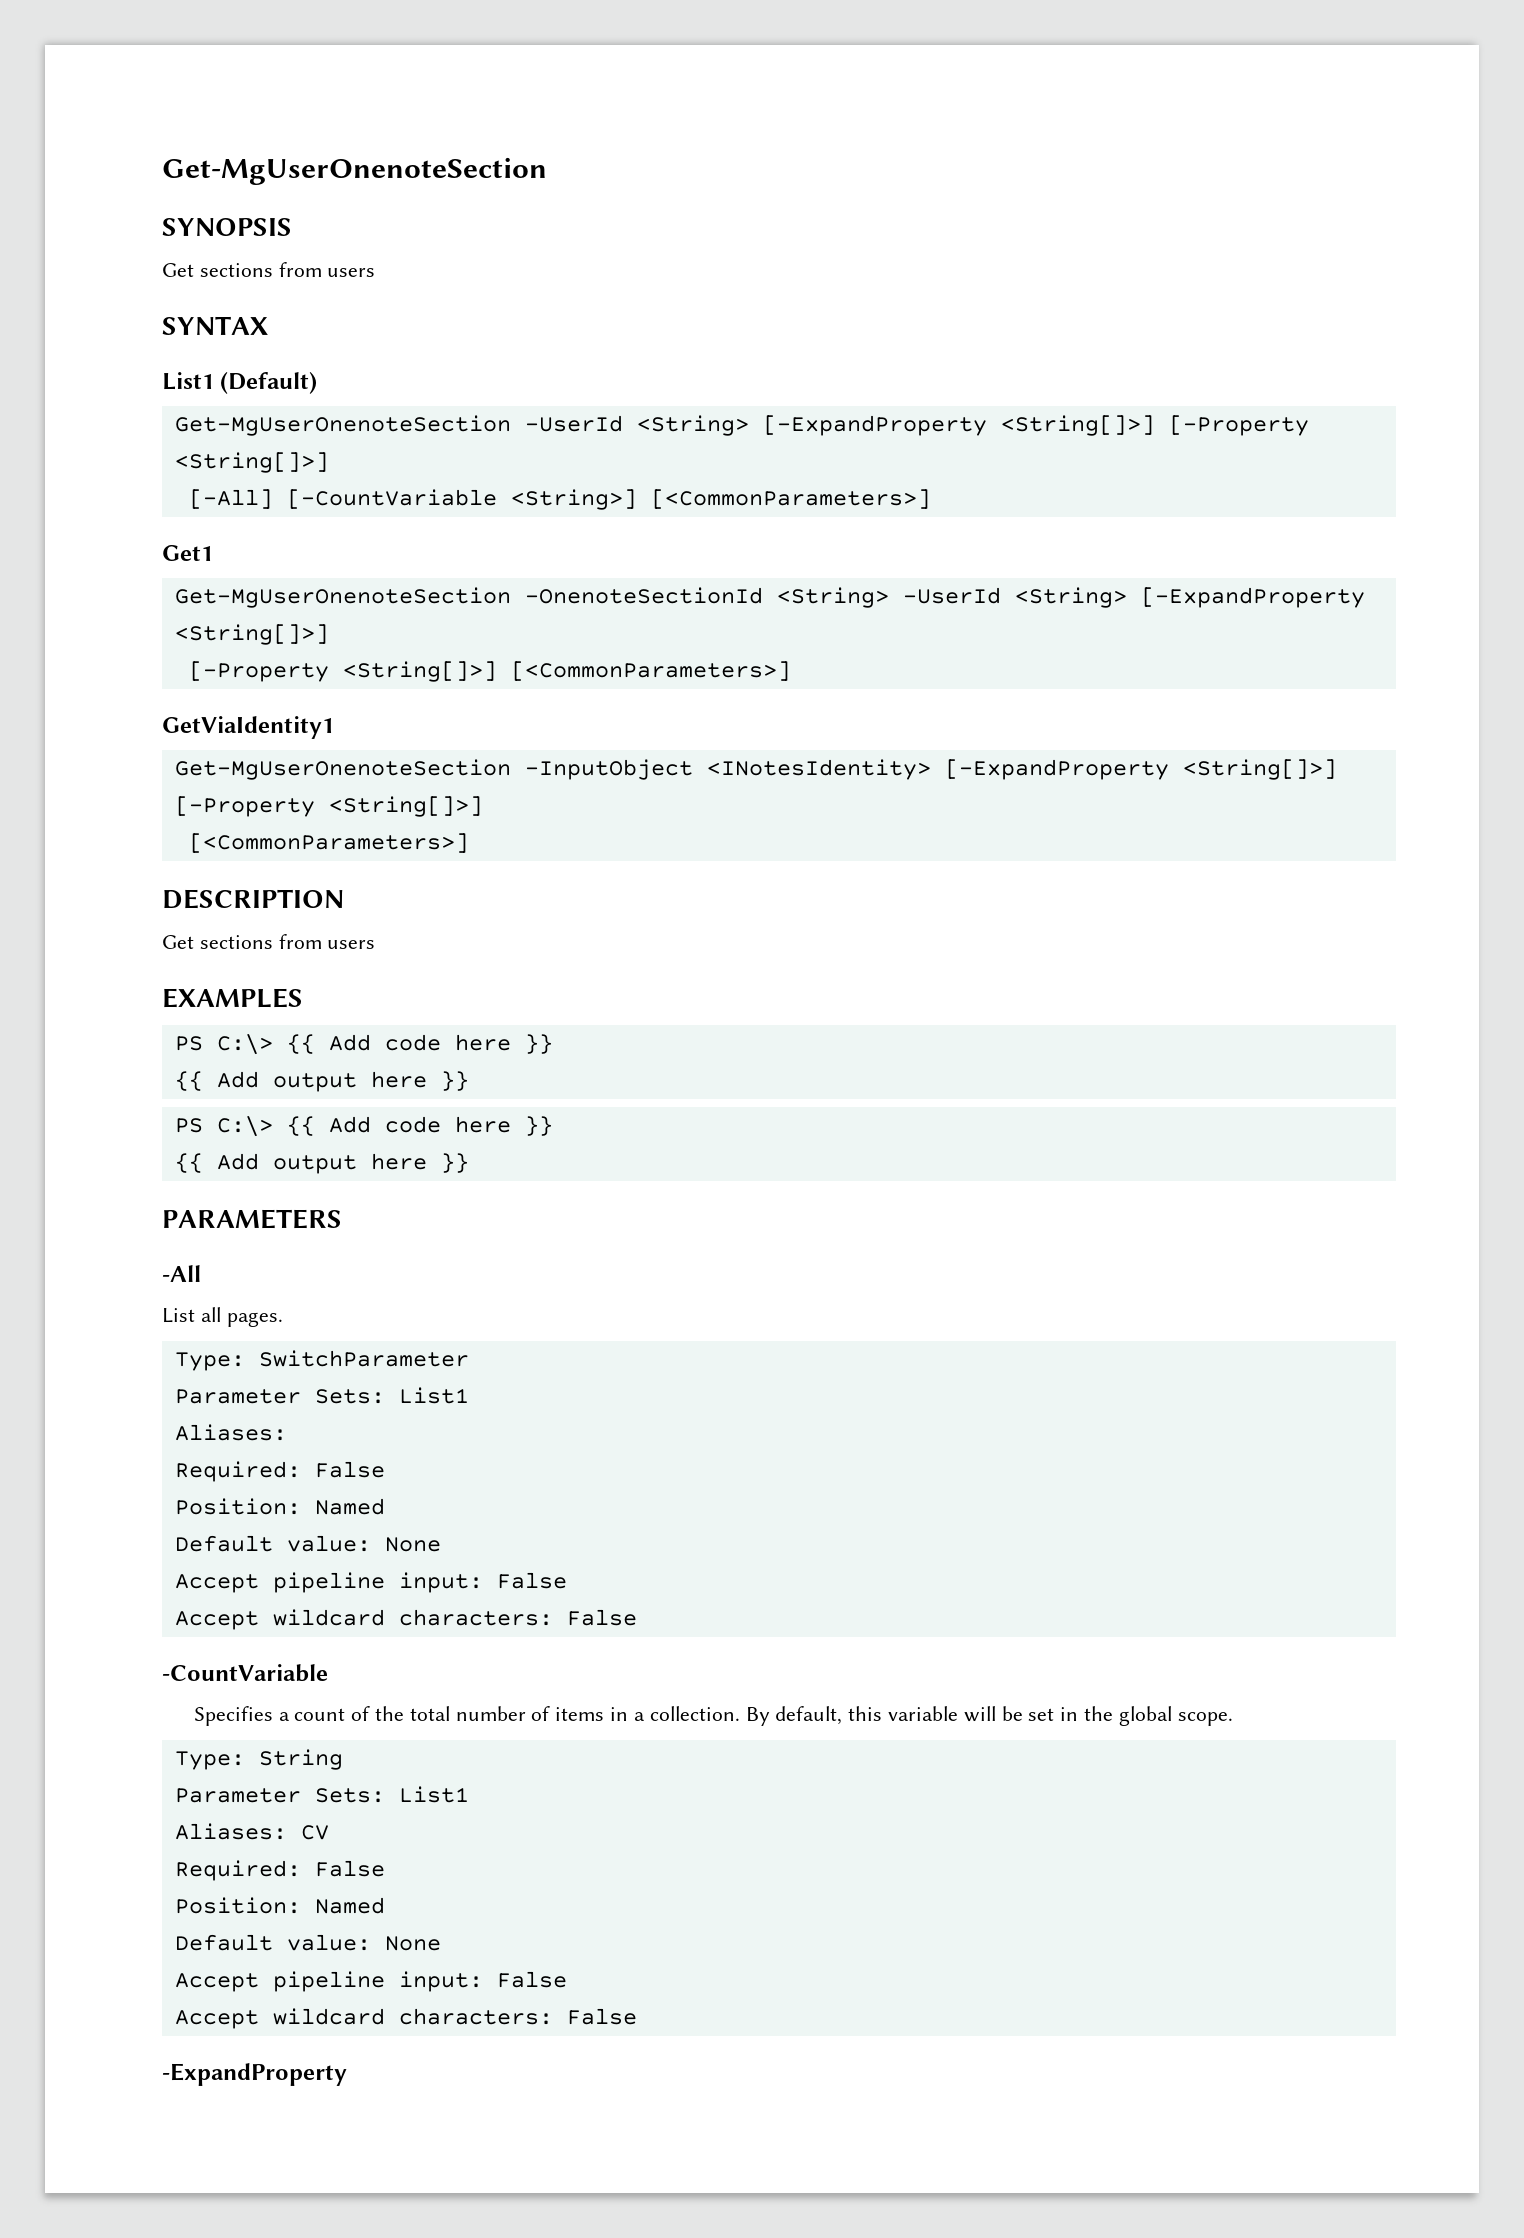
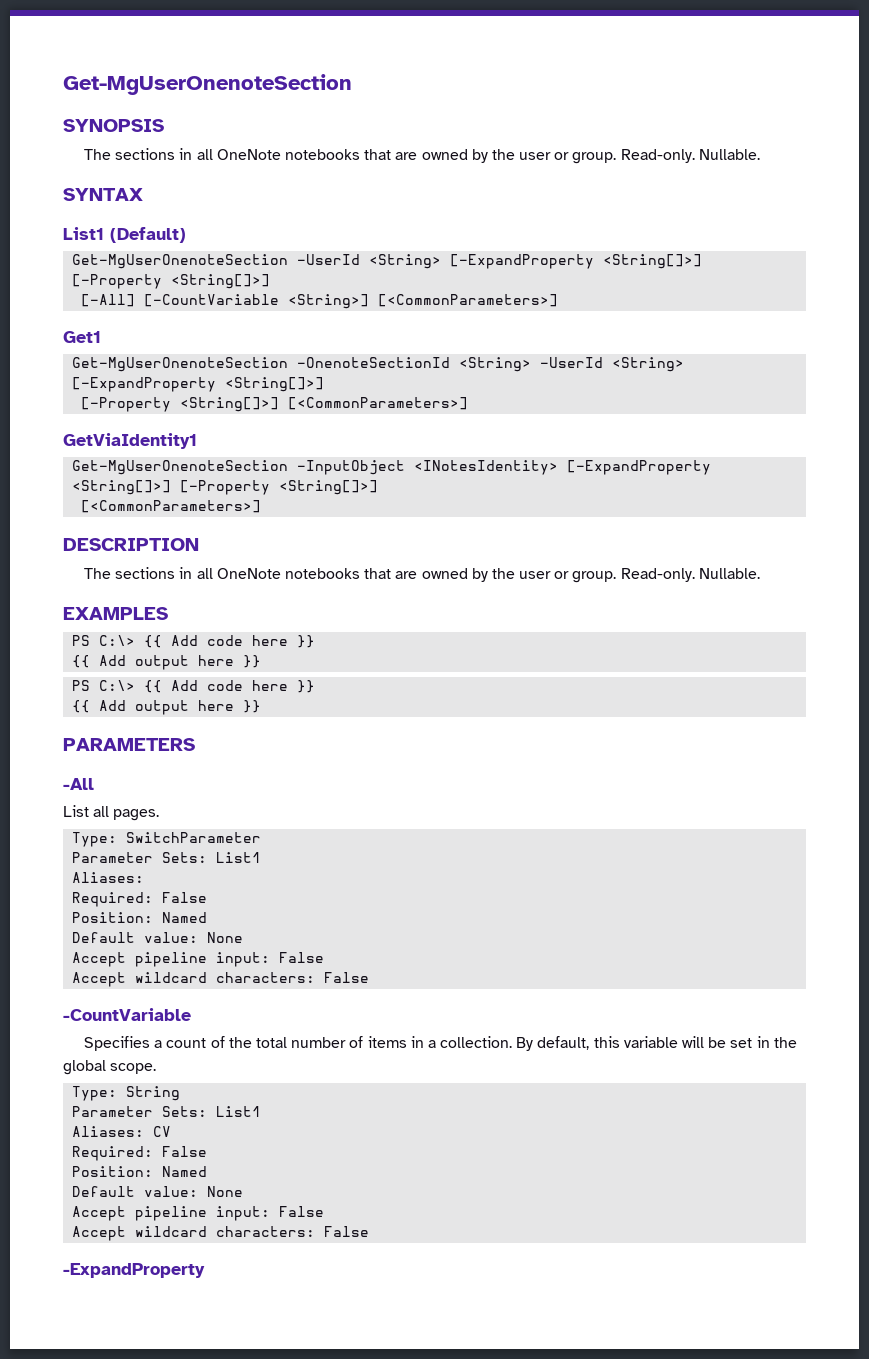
  SYNOPSIS
- Get sections from users
+ The sections in all OneNote notebooks that are owned by the user or group. Read-only. Nullable.
  DESCRIPTION
- Get sections from users
+ The sections in all OneNote notebooks that are owned by the user or group. Read-only. Nullable.

